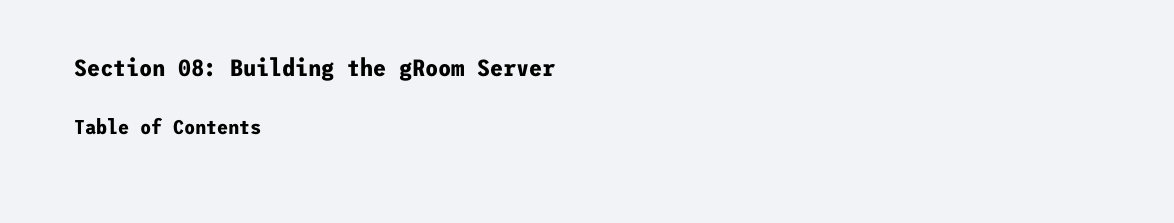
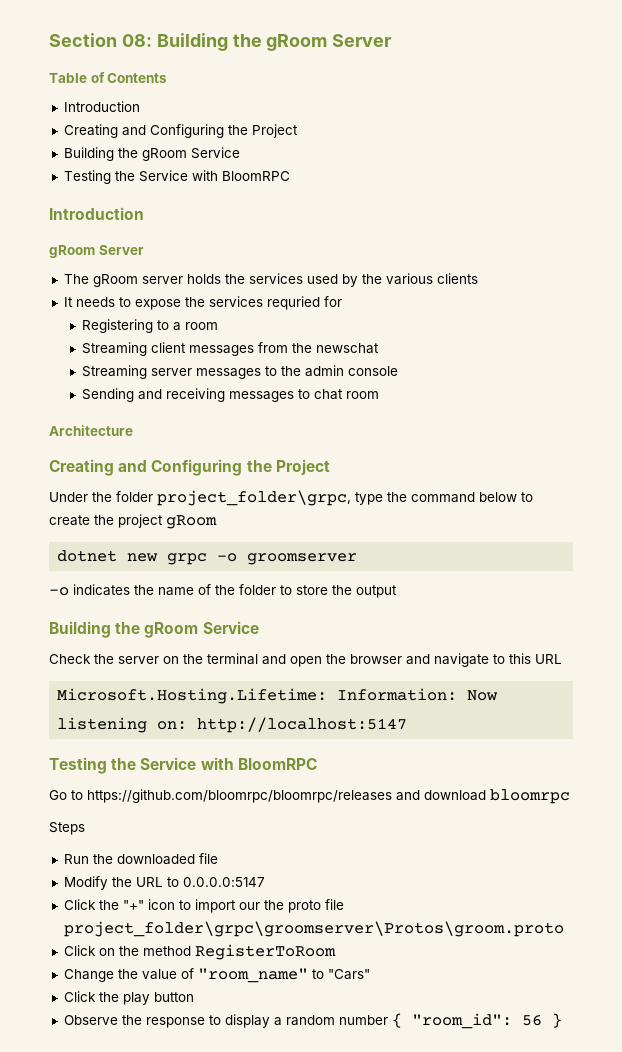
  Table of Contents
+ Introduction
+ Creating and Configuring the Project
+ Building the gRoom Service
+ Testing the Service with BloomRPC
+ Introduction
+ gRoom Server
+ The gRoom server holds the services used by the various clients
+ It needs to expose the services requried for
+ Registering to a room
+ Streaming client messages from the newschat
+ Streaming server messages to the admin console
+ Sending and receiving messages to chat room
+ Architecture
+ Creating and Configuring the Project
+ Under the folder project_folder\grpc, type the command below to create the project gRoom
+ dotnet new grpc -o groomserver
+ -o indicates the name of the folder to store the output
+ Building the gRoom Service
+ Check the server on the terminal and open the browser and navigate to this URL
+ Microsoft.Hosting.Lifetime: Information: Now listening on: http://localhost:5147
+ Testing the Service with BloomRPC
+ Go to https://github.com/bloomrpc/bloomrpc/releases and download bloomrpc
+ Steps
+ Run the downloaded file
+ Modify the URL to 0.0.0.0:5147
+ Click the "+" icon to import our the proto file project_folder\grpc\groomserver\Protos\groom.proto
+ Click on the method RegisterToRoom
+ Change the value of "room_name" to "Cars"
+ Click the play button
+ Observe the response to display a random number { "room_id": 56 }

